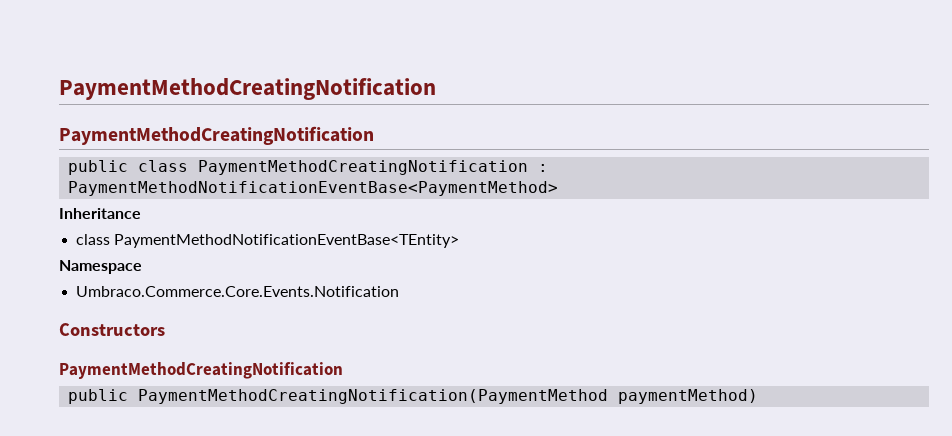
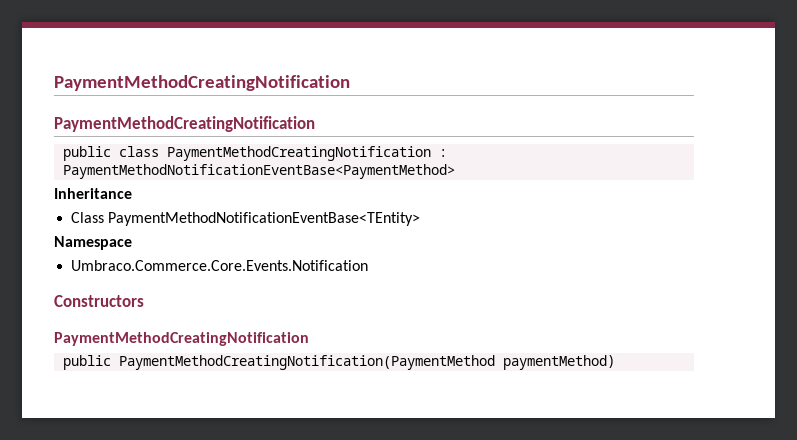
- class PaymentMethodNotificationEventBase<TEntity>
+ Class PaymentMethodNotificationEventBase<TEntity>

